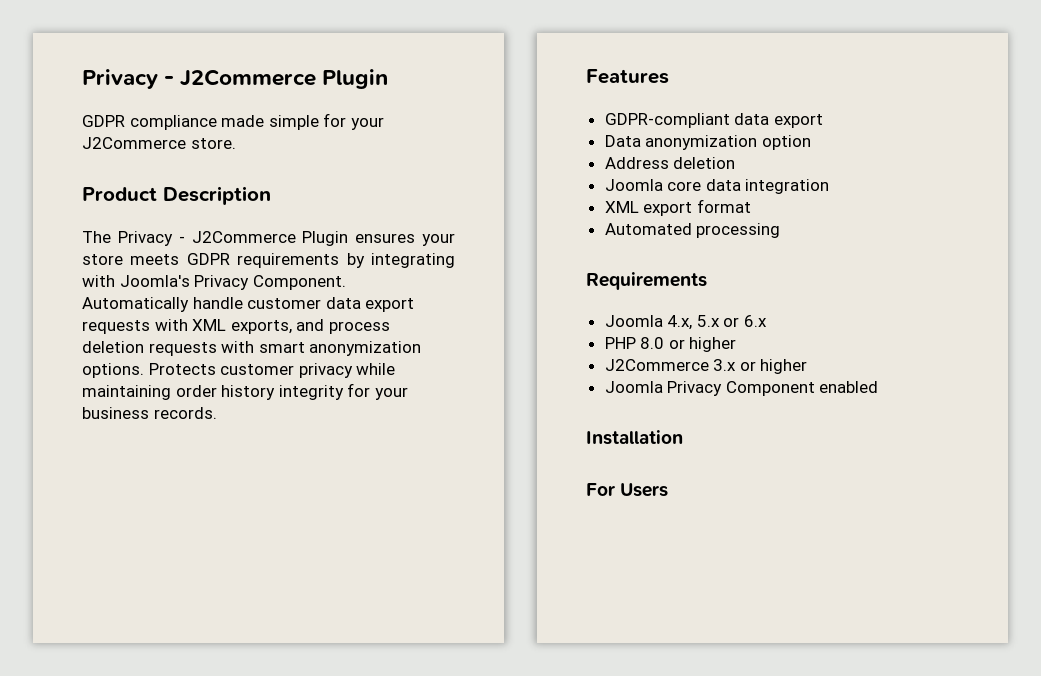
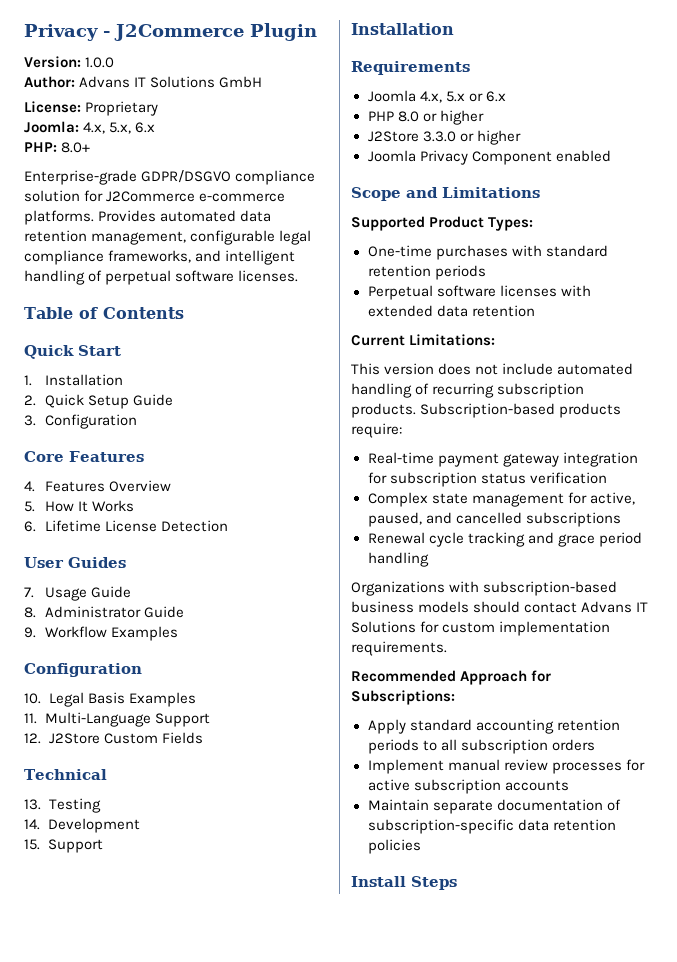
- GDPR compliance made simple for your J2Commerce store.
- Product Description
- The Privacy - J2Commerce Plugin ensures your store meets GDPR requirements by integrating with Joomla's Privacy Component. Automatically handle customer data export requests with XML exports, and process deletion requests with smart anonymization options. Protects customer privacy while maintaining order history integrity for your business records.
- Features
- GDPR-compliant data export
- Data anonymization option
- Address deletion
- Joomla core data integration
- XML export format
- Automated processing
+ Version: 1.0.0
+ Author: Advans IT Solutions GmbH
+ License: Proprietary
+ Joomla: 4.x, 5.x, 6.x
+ PHP: 8.0+
+ Enterprise-grade GDPR/DSGVO compliance solution for J2Commerce e-commerce platforms. Provides automated data retention management, configurable legal compliance frameworks, and intelligent handling of perpetual software licenses.
+ Table of Contents
+ Quick Start
+ 1. Installation
+ 2. Quick Setup Guide
+ 3. Configuration
+ Core Features
+ 4. Features Overview
+ 5. How It Works
+ 6. Lifetime License Detection
+ User Guides
+ 7. Usage Guide
+ 8. Administrator Guide
+ 9. Workflow Examples
+ Configuration
+ 10. Legal Basis Examples
+ 11. Multi-Language Support
+ 12. J2Store Custom Fields
+ Technical
+ 13. Testing
+ 14. Development
+ 15. Support
+ Installation
- J2Commerce 3.x or higher
+ J2Store 3.3.0 or higher
- Installation
- For Users
+ Scope and Limitations
+ Supported Product Types:
+ One-time purchases with standard retention periods
+ Perpetual software licenses with extended data retention
+ Current Limitations:
+ This version does not include automated handling of recurring subscription products. Subscription-based products require:
+ Real-time payment gateway integration for subscription status verification
+ Complex state management for active, paused, and cancelled subscriptions
+ Renewal cycle tracking and grace period handling
+ Organizations with subscription-based business models should contact Advans IT Solutions for custom implementation requirements.
+ Recommended Approach for Subscriptions:
+ Apply standard accounting retention periods to all subscription orders
+ Implement manual review processes for active subscription accounts
+ Maintain separate documentation of subscription-specific data retention policies
+ Install Steps

